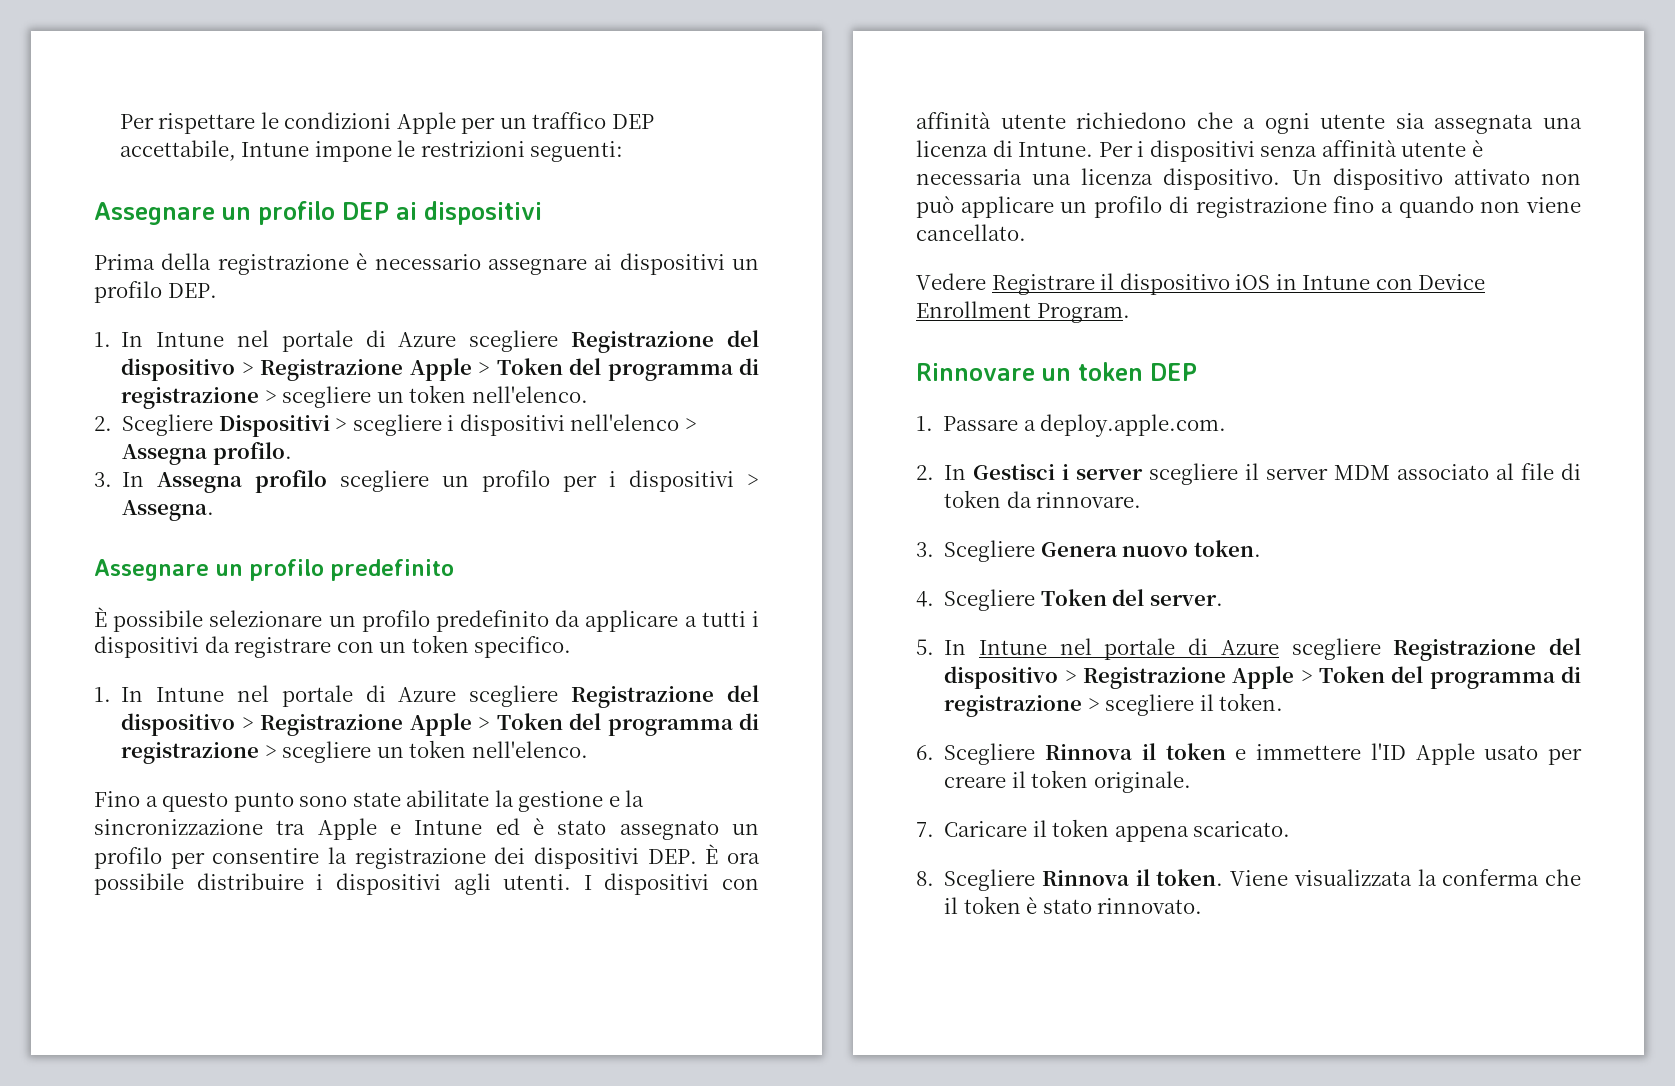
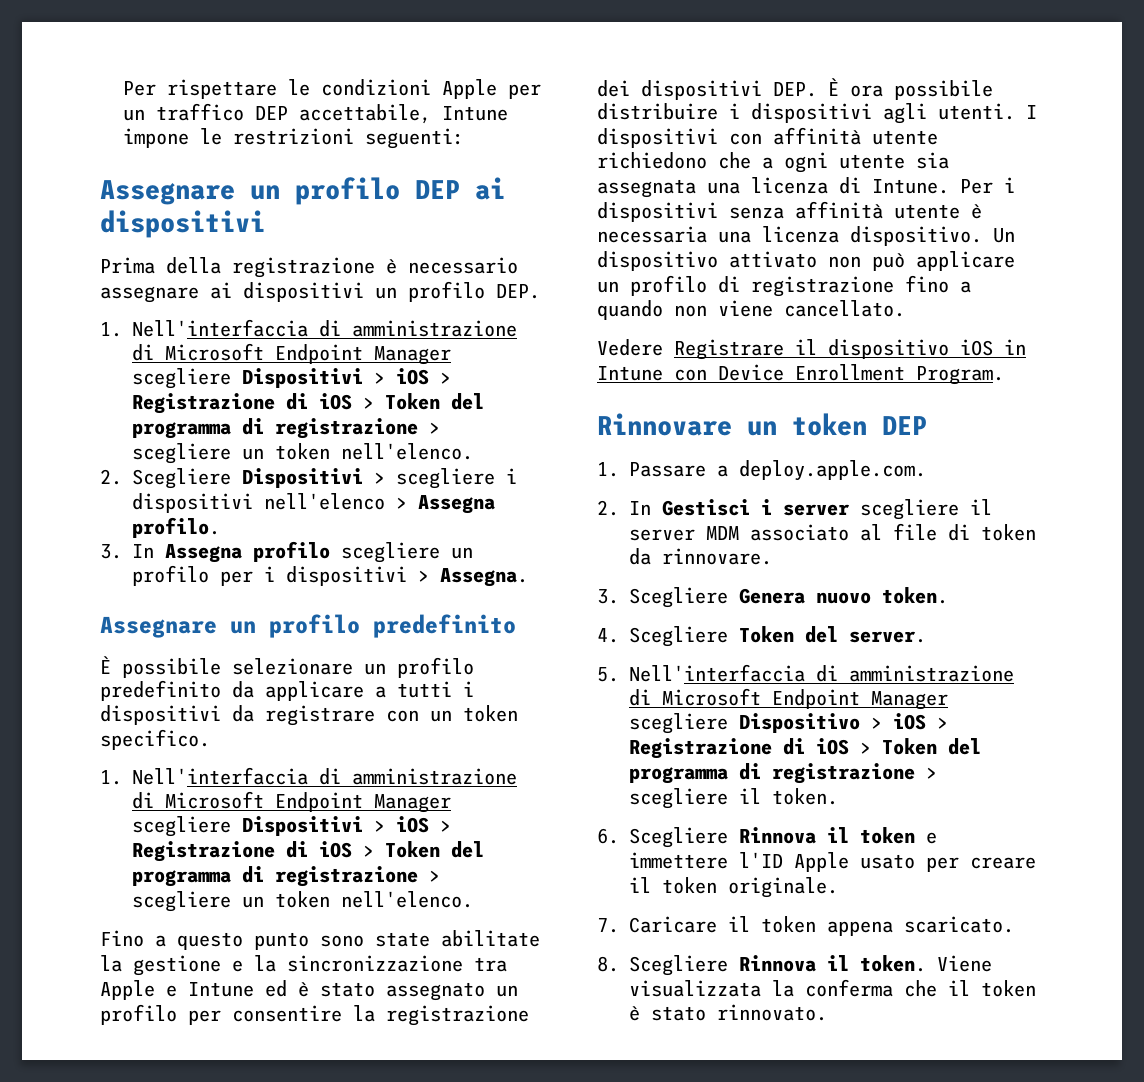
  Prima della registrazione è necessario assegnare ai dispositivi un profilo DEP.
- 1. In Intune nel portale di Azure scegliere Registrazione del dispositivo > Registrazione Apple > Token del programma di registrazione > scegliere un token nell'elenco.
+ 1. Nell'interfaccia di amministrazione di Microsoft Endpoint Manager scegliere Dispositivi > iOS > Registrazione di iOS > Token del programma di registrazione > scegliere un token nell'elenco.
  È possibile selezionare un profilo predefinito da applicare a tutti i dispositivi da registrare con un token specifico.
- 1. In Intune nel portale di Azure scegliere Registrazione del dispositivo > Registrazione Apple > Token del programma di registrazione > scegliere un token nell'elenco.
+ 1. Nell'interfaccia di amministrazione di Microsoft Endpoint Manager scegliere Dispositivi > iOS > Registrazione di iOS > Token del programma di registrazione > scegliere un token nell'elenco.
- 5. In Intune nel portale di Azure scegliere Registrazione del dispositivo > Registrazione Apple > Token del programma di registrazione > scegliere il token.
+ 5. Nell'interfaccia di amministrazione di Microsoft Endpoint Manager scegliere Dispositivo > iOS > Registrazione di iOS > Token del programma di registrazione > scegliere il token.

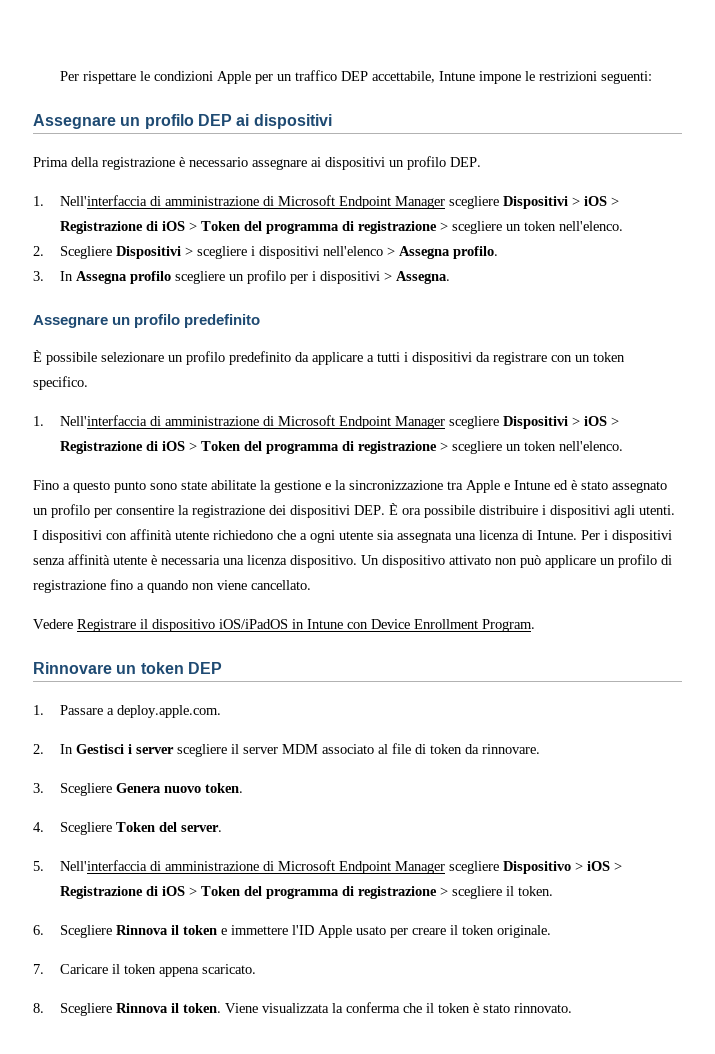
- Vedere Registrare il dispositivo iOS in Intune con Device Enrollment Program.
+ Vedere Registrare il dispositivo iOS/iPadOS in Intune con Device Enrollment Program.

